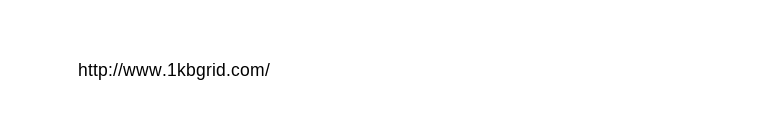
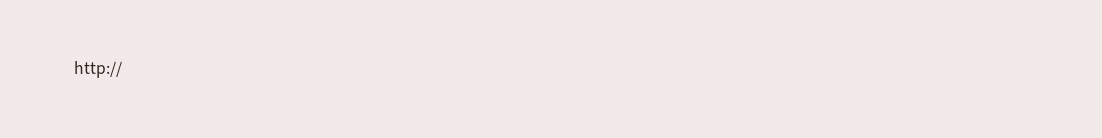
- http://www.1kbgrid.com/
+ http://

